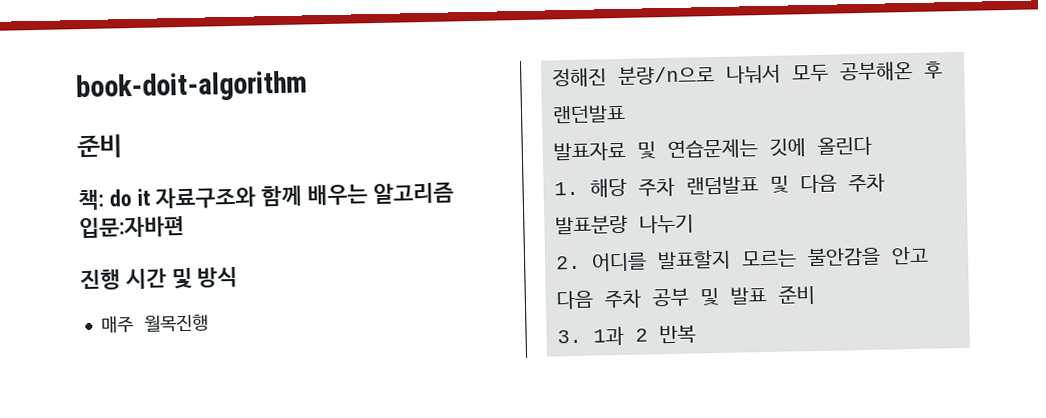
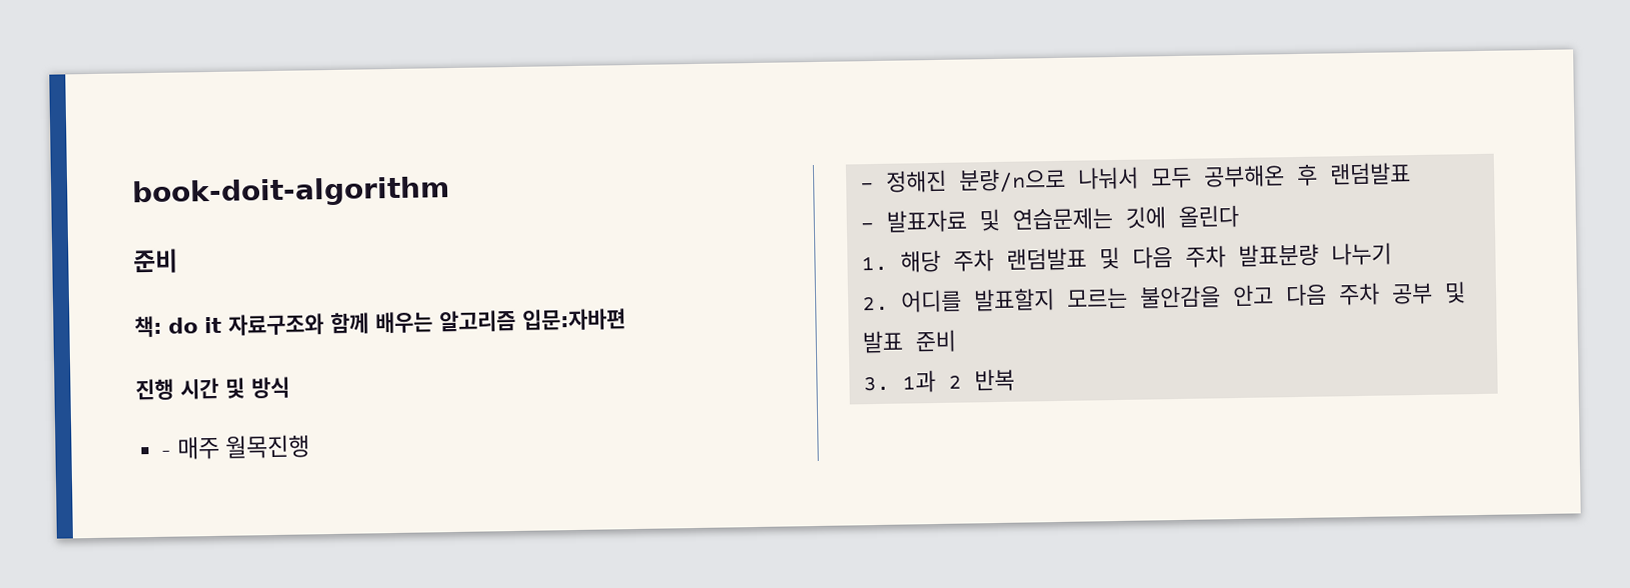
- 매주 월목진행
+ - 매주 월목진행
- 정해진 분량/n으로 나눠서 모두 공부해온 후 랜던발표
- 발표자료 및 연습문제는 깃에 올린다
+ - 정해진 분량/n으로 나눠서 모두 공부해온 후 랜덤발표
+ - 발표자료 및 연습문제는 깃에 올린다

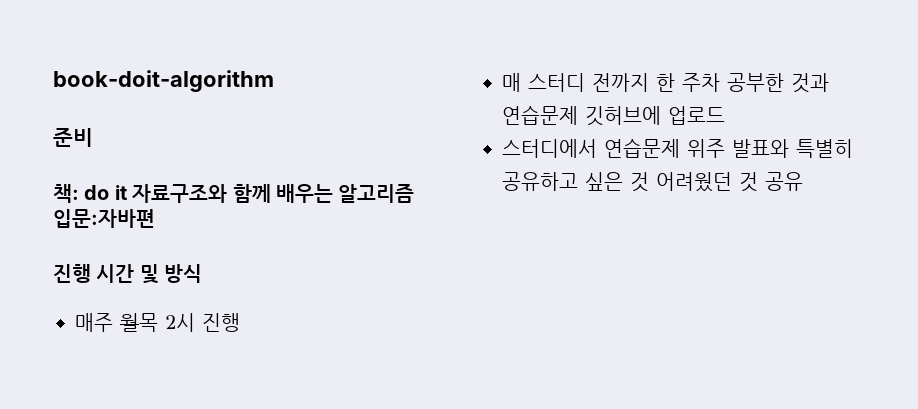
- - 매주 월목진행
- - 정해진 분량/n으로 나눠서 모두 공부해온 후 랜덤발표
- - 발표자료 및 연습문제는 깃에 올린다
- 1. 해당 주차 랜덤발표 및 다음 주차 발표분량 나누기
- 2. 어디를 발표할지 모르는 불안감을 안고 다음 주차 공부 및 발표 준비
- 3. 1과 2 반복
+ 매주 월목 2시 진행
+ 매 스터디 전까지 한 주차 공부한 것과 연습문제 깃허브에 업로드
+ 스터디에서 연습문제 위주 발표와 특별히 공유하고 싶은 것 어려웠던 것 공유

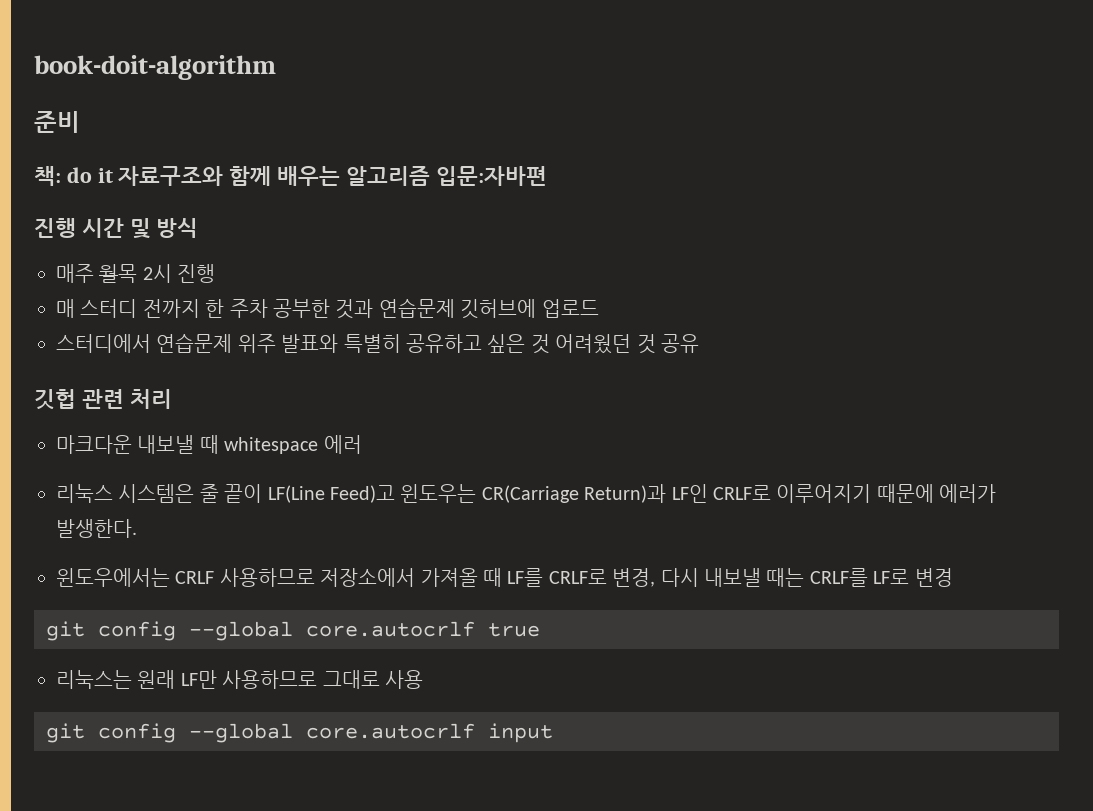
+ 깃헙 관련 처리
+ 마크다운 내보낼 때 whitespace 에러
+ 리눅스 시스템은 줄 끝이 LF(Line Feed)고 윈도우는 CR(Carriage Return)과 LF인 CRLF로 이루어지기 때문에 에러가 발생한다.
+ 윈도우에서는 CRLF 사용하므로 저장소에서 가져올 때 LF를 CRLF로 변경, 다시 내보낼 때는 CRLF를 LF로 변경
+ git config --global core.autocrlf true
+ 리눅스는 원래 LF만 사용하므로 그대로 사용
+ git config --global core.autocrlf input

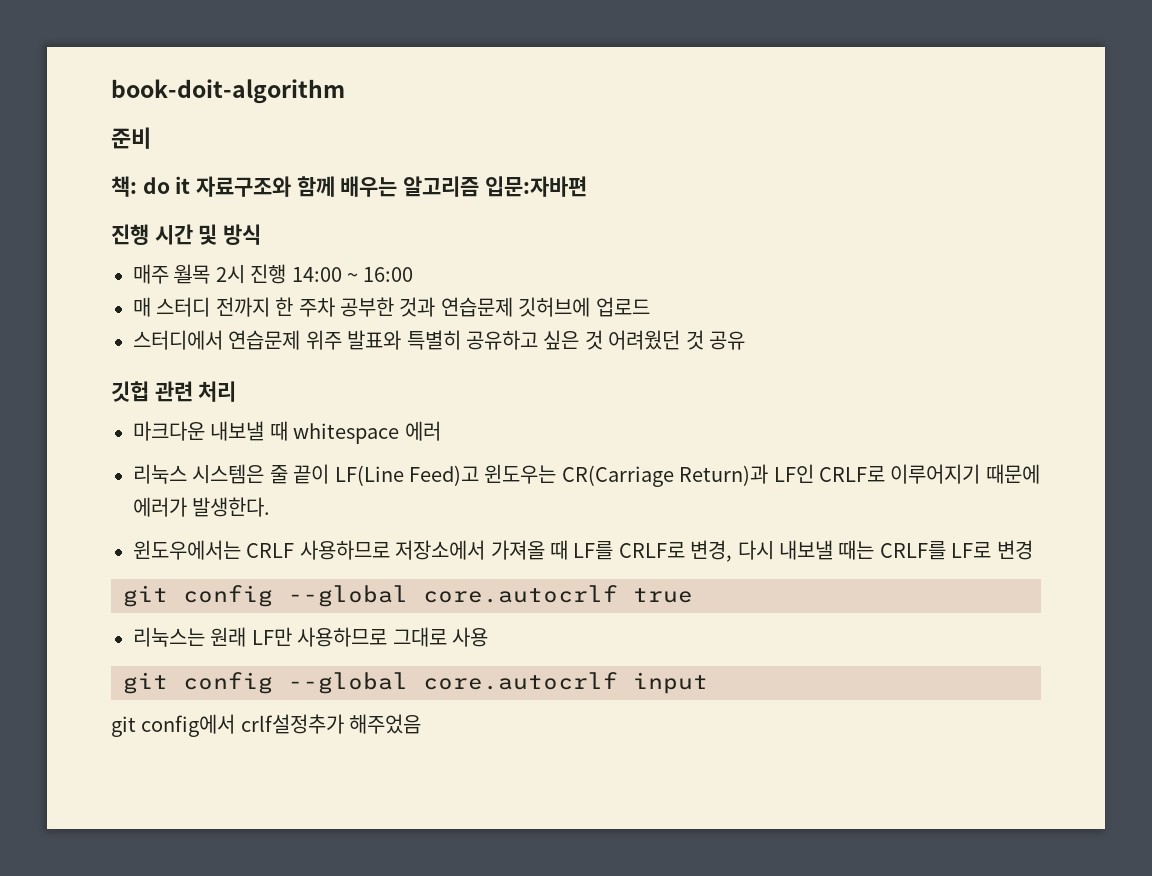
- 매주 월목 2시 진행
+ 매주 월목 2시 진행 14:00 ~ 16:00
+ git config에서 crlf설정추가 해주었음

